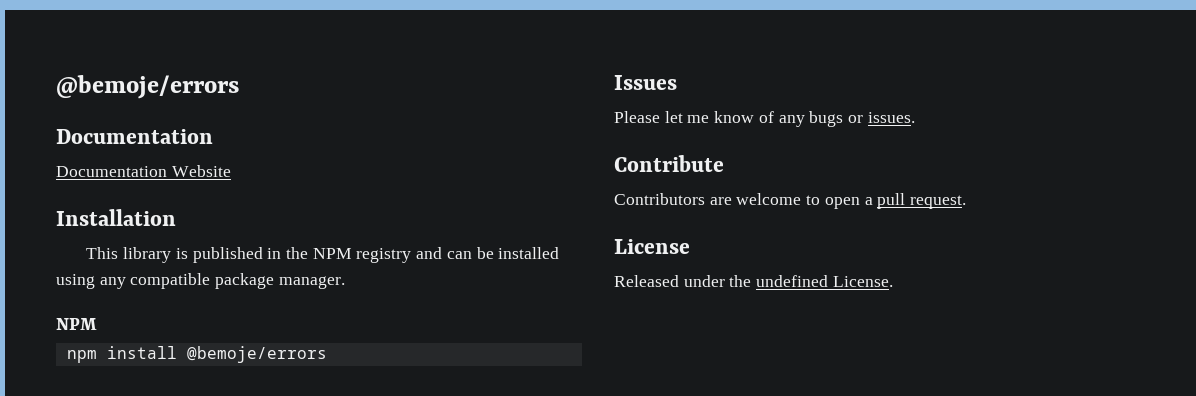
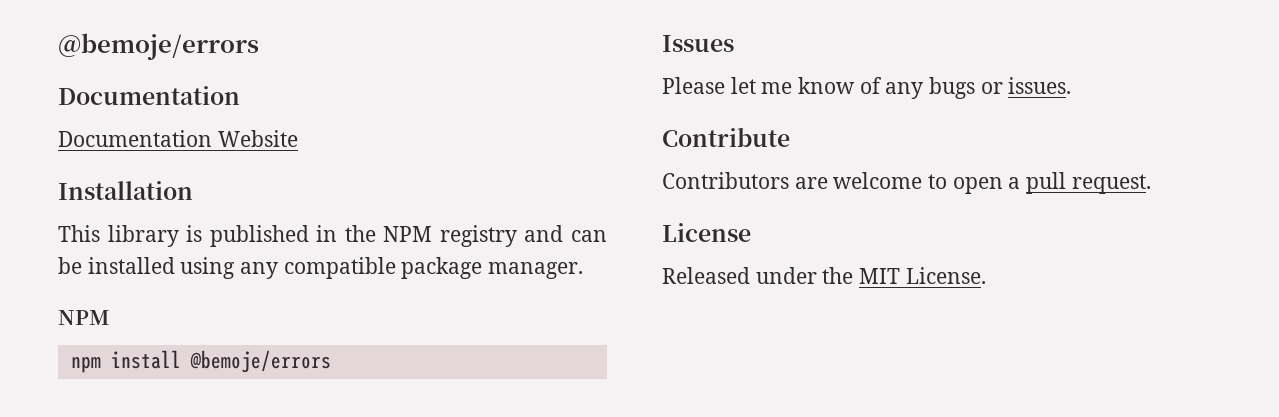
- Released under the undefined License.
+ Released under the MIT License.

